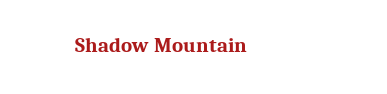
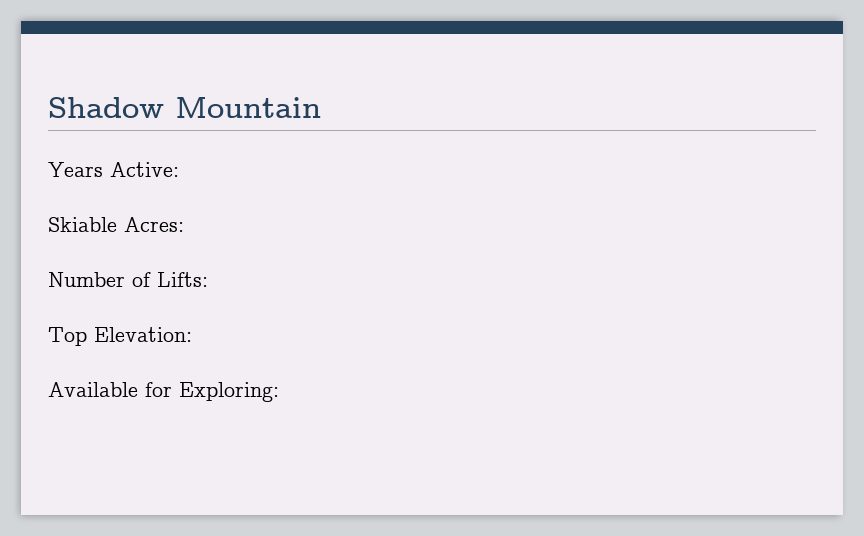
+ Years Active:
+ Skiable Acres:
+ Number of Lifts:
+ Top Elevation:
+ Available for Exploring:

